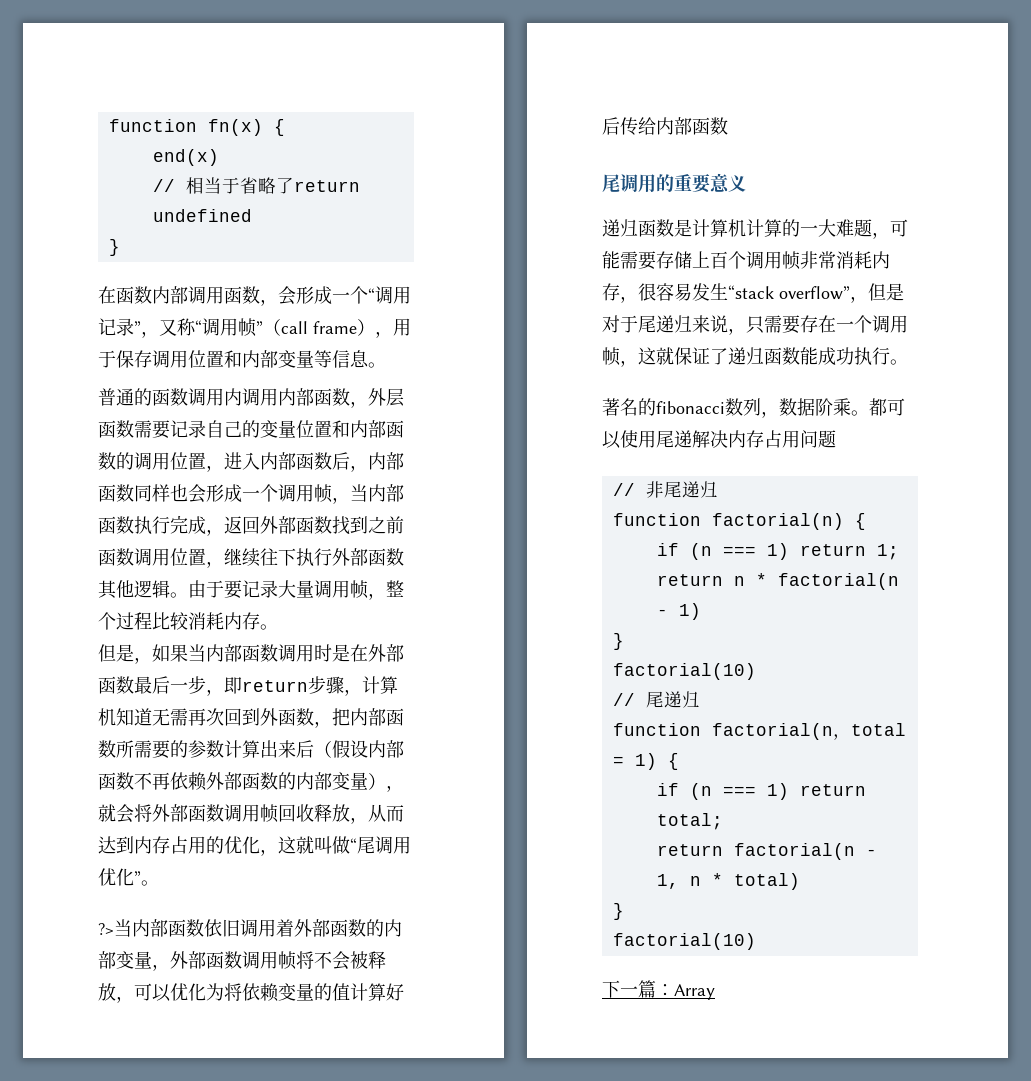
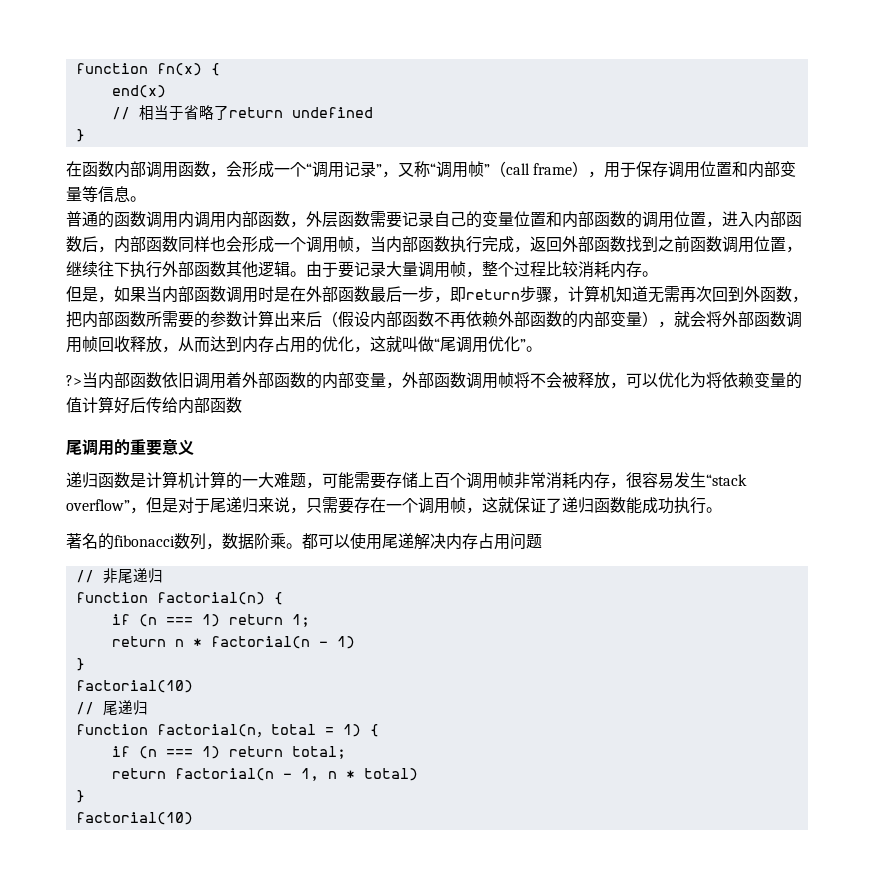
- 下一篇：Array

